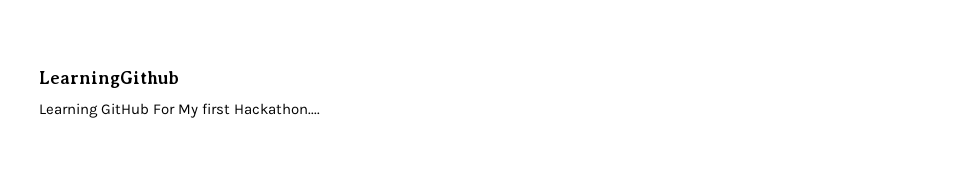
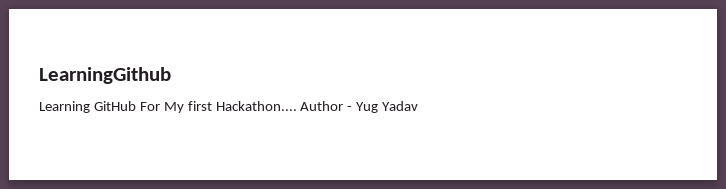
+ Author - Yug Yadav

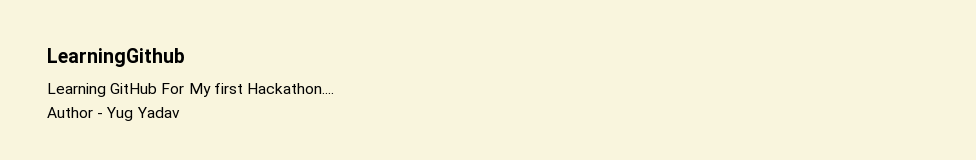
- Learning GitHub For My first Hackathon.... Author - Yug Yadav
+ Learning GitHub For My first Hackathon....
+ Author - Yug Yadav

